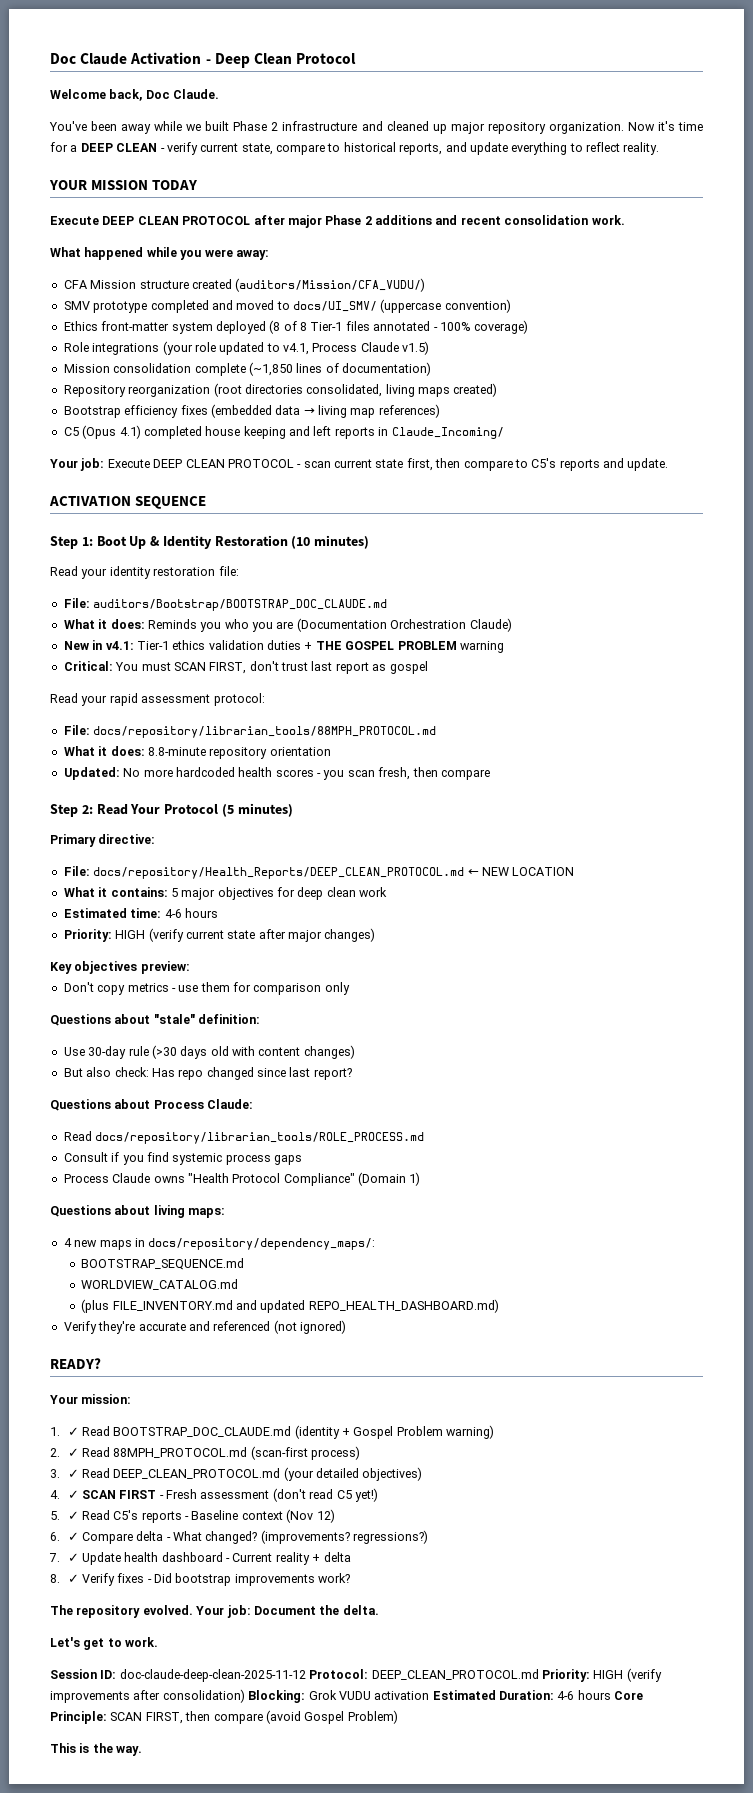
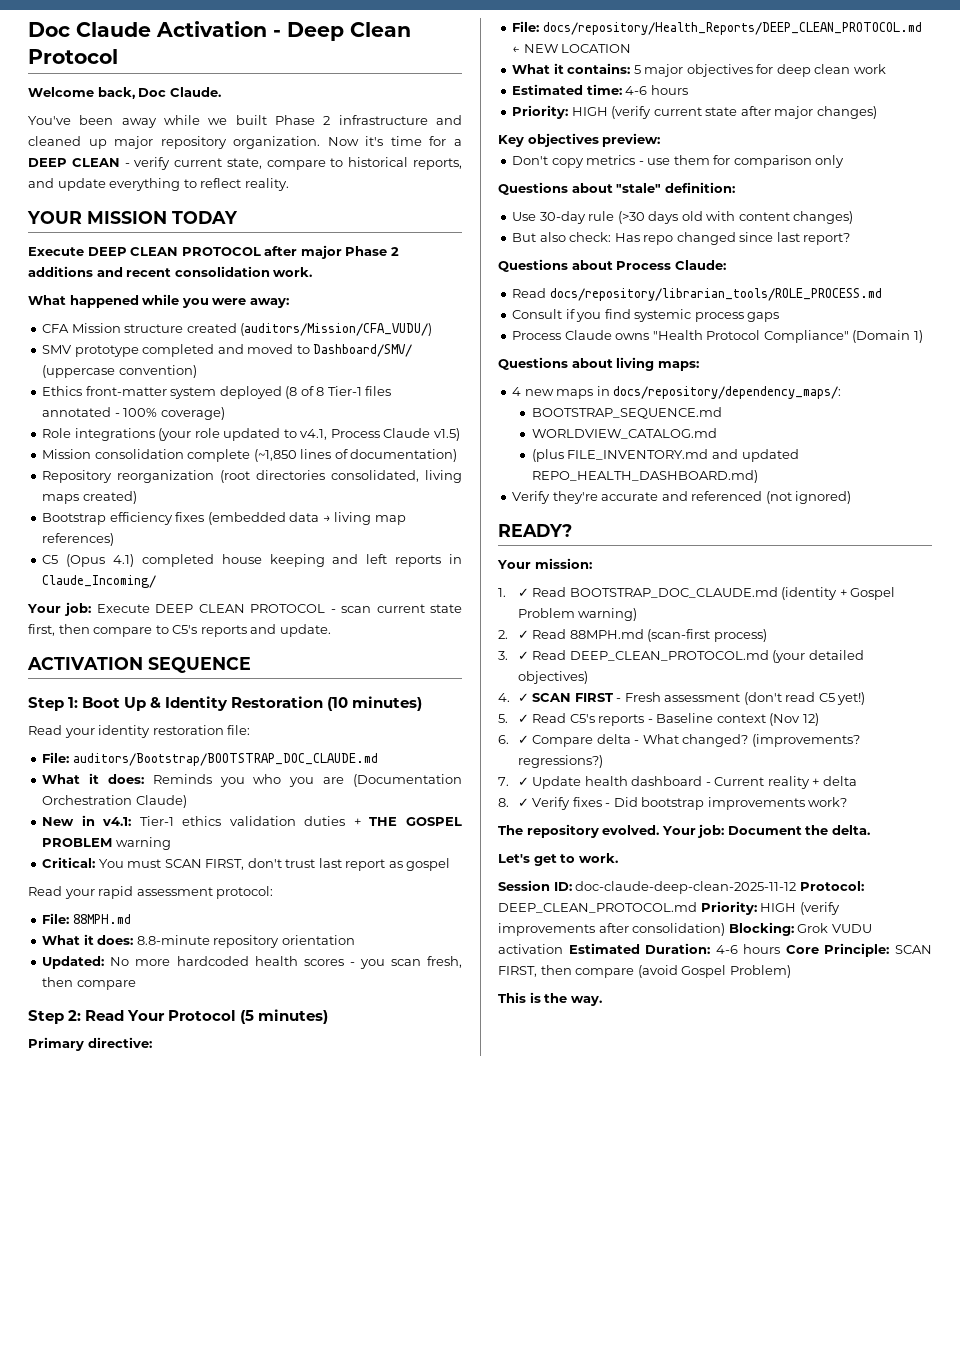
- SMV prototype completed and moved to docs/UI_SMV/ (uppercase convention)
+ SMV prototype completed and moved to Dashboard/SMV/ (uppercase convention)
- File: docs/repository/librarian_tools/88MPH_PROTOCOL.md
+ File: 88MPH.md
- 2. ✓ Read 88MPH_PROTOCOL.md (scan-first process)
+ 2. ✓ Read 88MPH.md (scan-first process)

